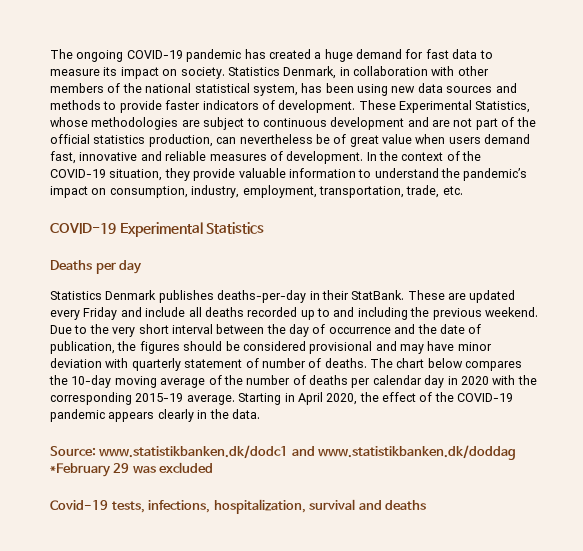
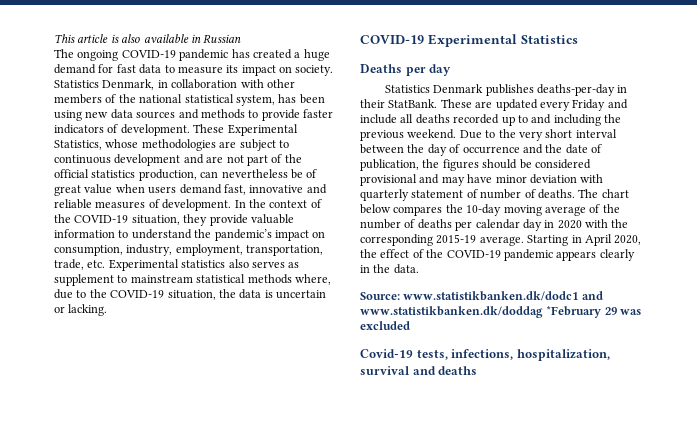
+ This article is also available in Russian
- In the context of the COVID-19 situation, they provide valuable information to understand the pandemic’s impact on consumption, industry, employment, transportation, trade, etc.
+ In the context of the COVID-19 situation, they provide valuable information to understand the pandemic’s impact on consumption, industry, employment, transportation, trade, etc. Experimental statistics also serves as supplement to mainstream statistical methods where, due to the COVID-19 situation, the data is uncertain or lacking.

